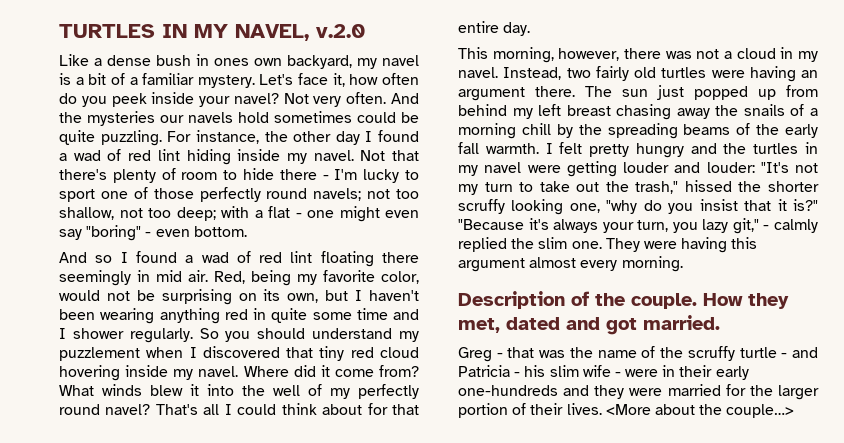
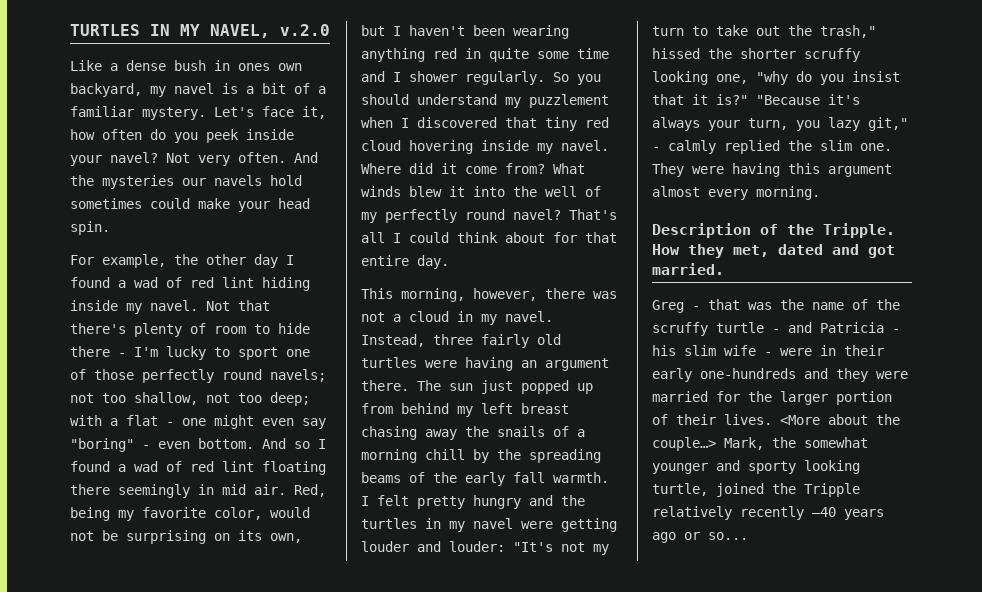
- And the mysteries our navels hold sometimes could be quite puzzling. For instance, the other day I found a wad of red lint hiding inside my navel.
+ And the mysteries our navels hold sometimes could make your head spin.
+ For example, the other day I found a wad of red lint hiding inside my navel.
- Not that there's plenty of room to hide there - I'm lucky to sport one of those perfectly round navels; not too shallow, not too deep; with a flat - one might even say "boring" - even bottom.
- And so I found a wad of red lint floating there seemingly in mid air.
+ Not that there's plenty of room to hide there - I'm lucky to sport one of those perfectly round navels; not too shallow, not too deep; with a flat - one might even say "boring" - even bottom. And so I found a wad of red lint floating there seemingly in mid air.
- Instead, two fairly old turtles were having an argument there.
+ Instead, three fairly old turtles were having an argument there.
- Description of the couple.
+ Description of the Tripple.
- <More about the couple…>
+ <More about the couple…> Mark, the somewhat younger and sporty looking turtle, joined the Tripple relatively recently —40 years ago or so...

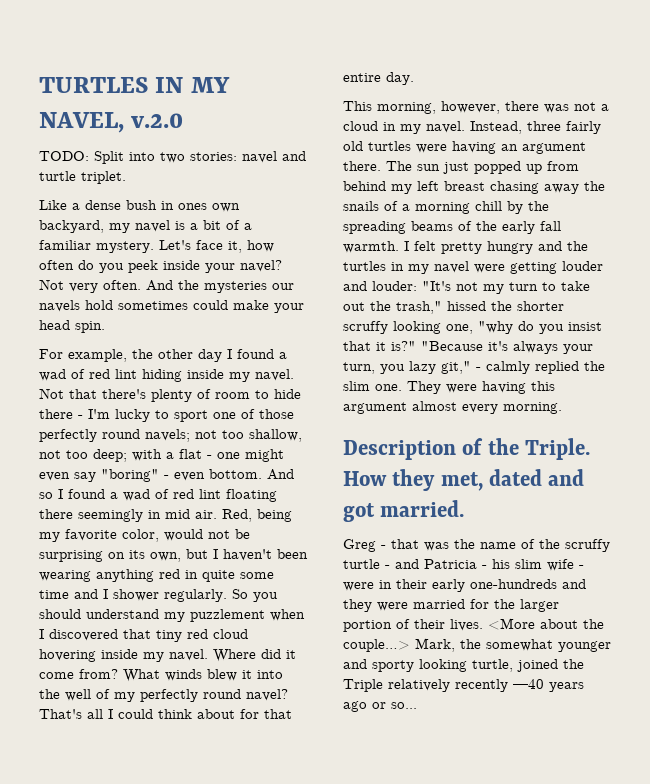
+ TODO: Split into two stories: navel and turtle triplet.
- Description of the Tripple.
+ Description of the Triple.
- <More about the couple…> Mark, the somewhat younger and sporty looking turtle, joined the Tripple relatively recently —40 years ago or so...
+ <More about the couple…> Mark, the somewhat younger and sporty looking turtle, joined the Triple relatively recently —40 years ago or so...

